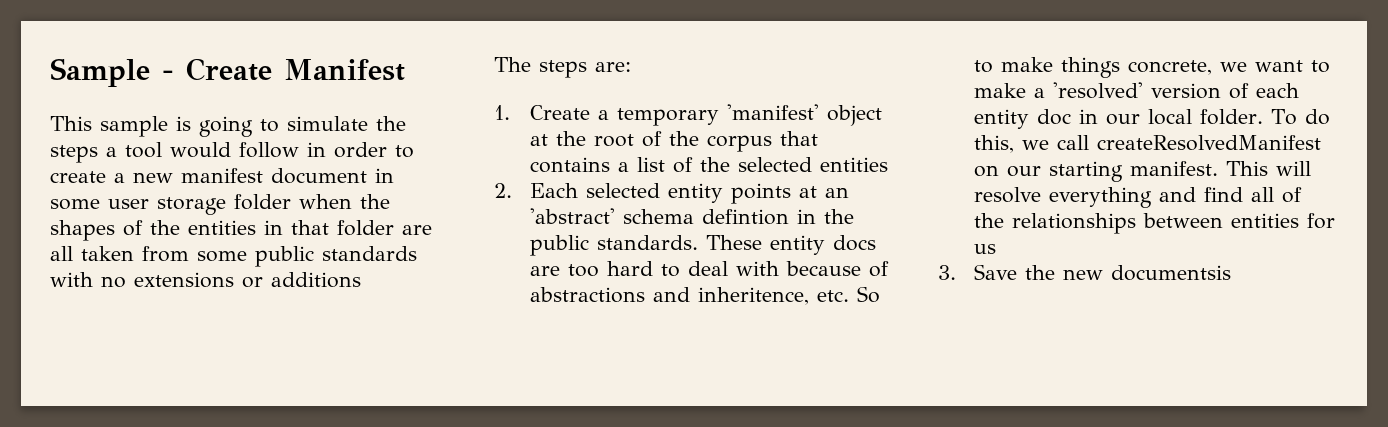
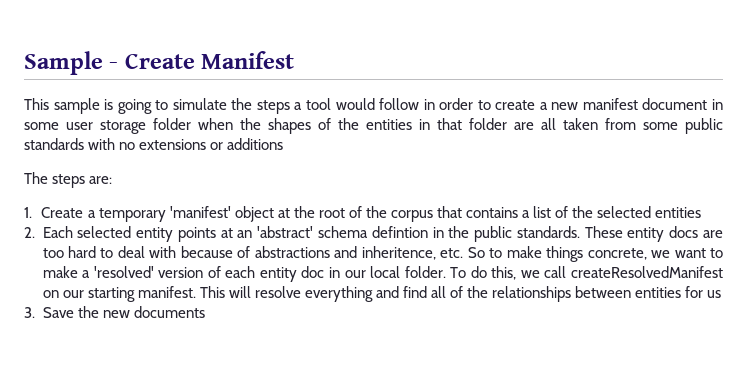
- 3. Save the new documentsis
+ 3. Save the new documents

